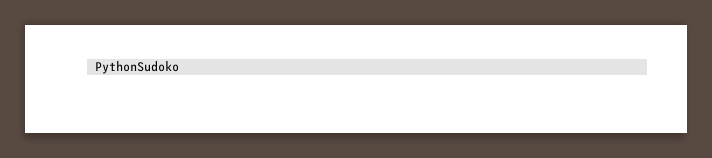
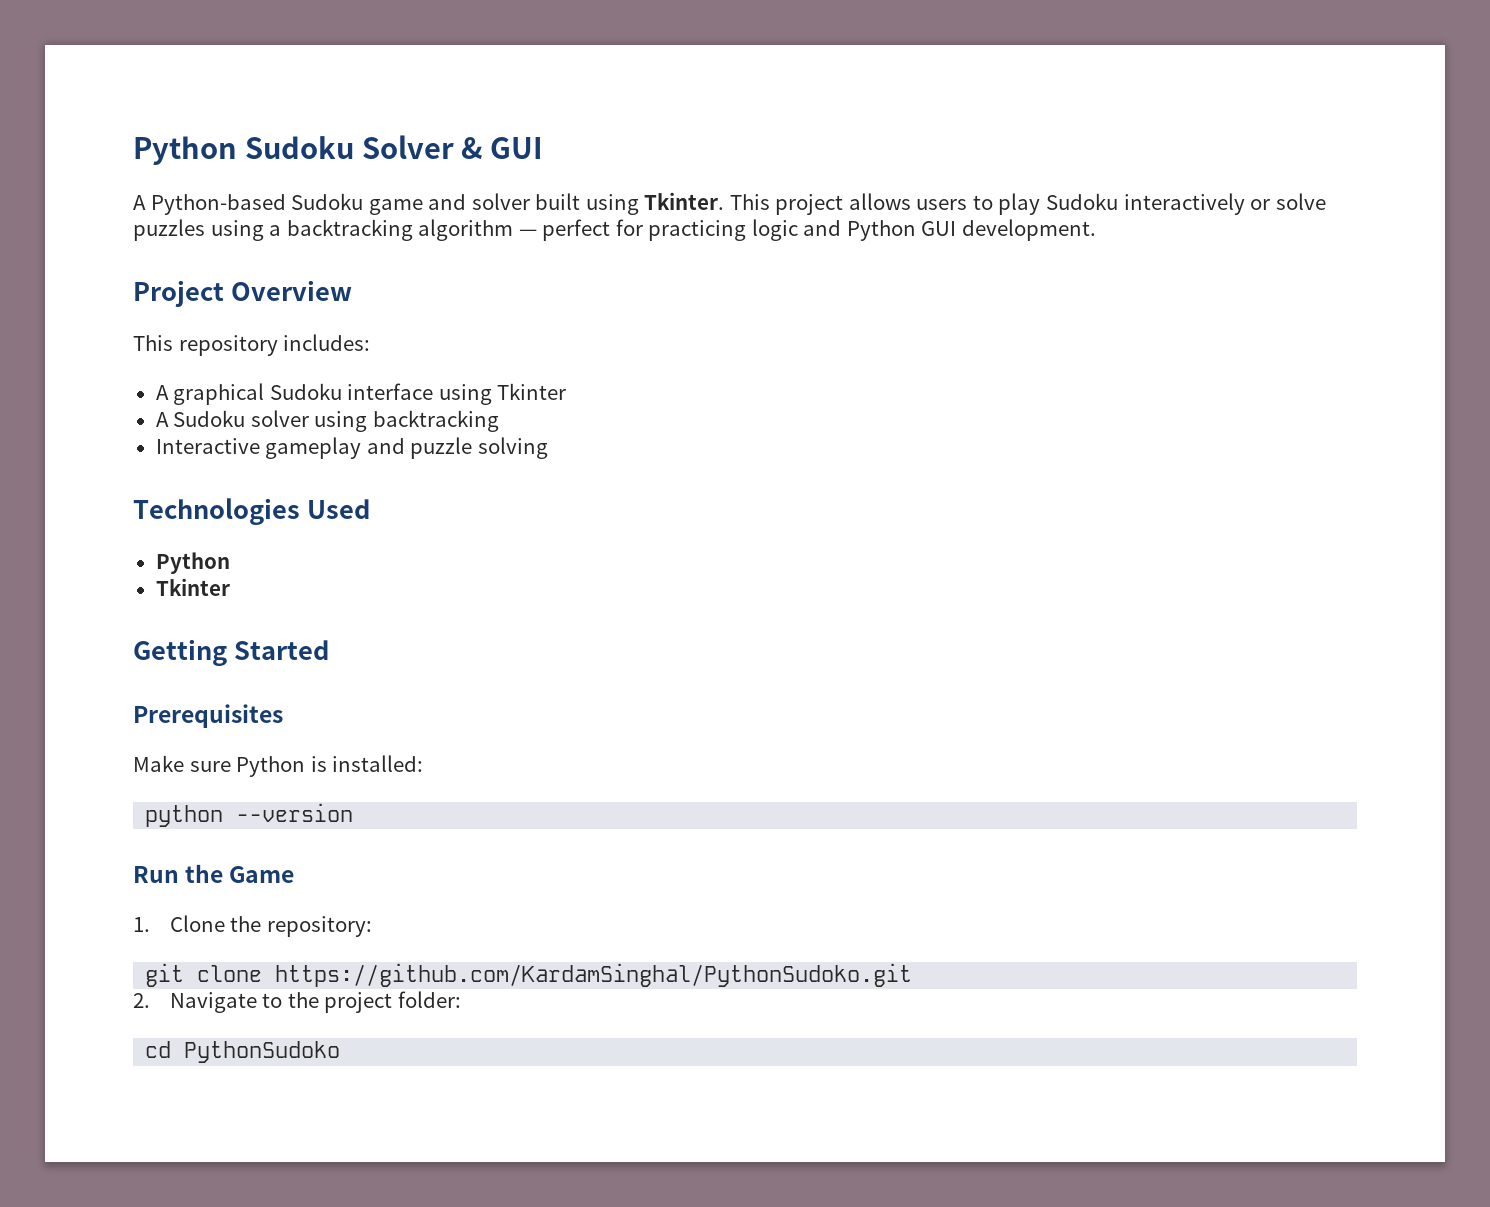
- PythonSudoko
+ Python Sudoku Solver & GUI
+ A Python-based Sudoku game and solver built using Tkinter. This project allows users to play Sudoku interactively or solve puzzles using a backtracking algorithm — perfect for practicing logic and Python GUI development.
+ Project Overview
+ This repository includes:
+ A graphical Sudoku interface using Tkinter
+ A Sudoku solver using backtracking
+ Interactive gameplay and puzzle solving
+ Technologies Used
+ Python
+ Tkinter
+ Getting Started
+ Prerequisites
+ Make sure Python is installed:
+ python --version
+ Run the Game
+ 1. Clone the repository:
+ git clone https://github.com/KardamSinghal/PythonSudoko.git
+ 2. Navigate to the project folder:
+ cd PythonSudoko

